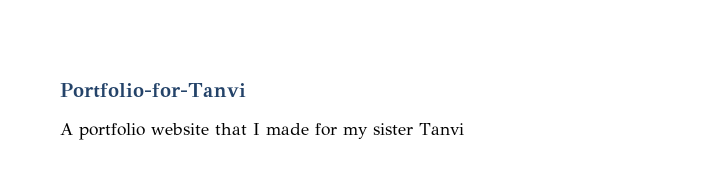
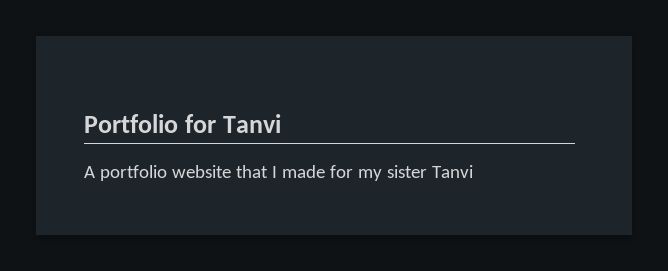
- Portfolio-for-Tanvi
+ Portfolio for Tanvi

